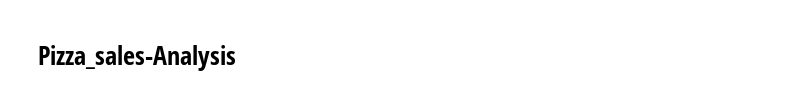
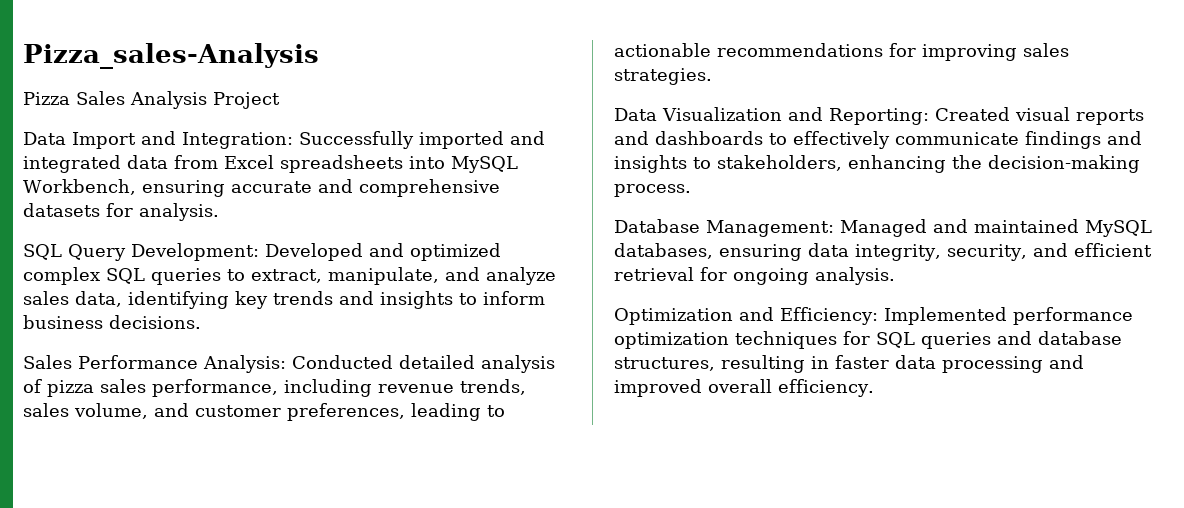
+ Pizza Sales Analysis Project
+ Data Import and Integration: Successfully imported and integrated data from Excel spreadsheets into MySQL Workbench, ensuring accurate and comprehensive datasets for analysis.
+ SQL Query Development: Developed and optimized complex SQL queries to extract, manipulate, and analyze sales data, identifying key trends and insights to inform business decisions.
+ Sales Performance Analysis: Conducted detailed analysis of pizza sales performance, including revenue trends, sales volume, and customer preferences, leading to actionable recommendations for improving sales strategies.
+ Data Visualization and Reporting: Created visual reports and dashboards to effectively communicate findings and insights to stakeholders, enhancing the decision-making process.
+ Database Management: Managed and maintained MySQL databases, ensuring data integrity, security, and efficient retrieval for ongoing analysis.
+ Optimization and Efficiency: Implemented performance optimization techniques for SQL queries and database structures, resulting in faster data processing and improved overall efficiency.

